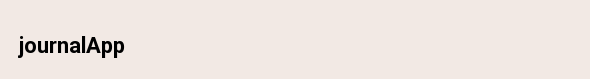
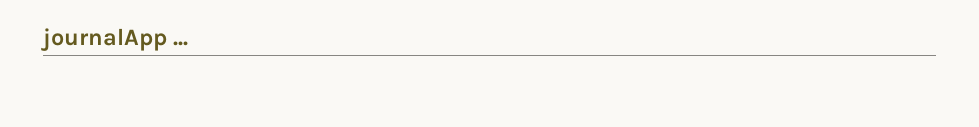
- journalApp
+ journalApp ...

